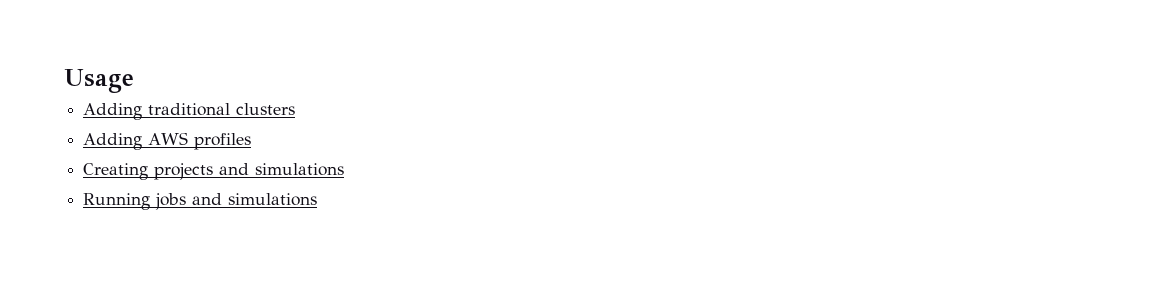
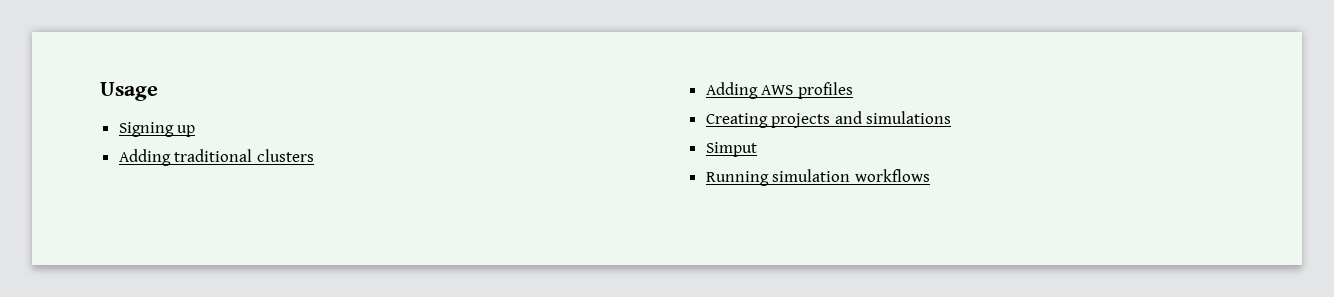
+ Signing up
+ Simput
- Running jobs and simulations
+ Running simulation workflows

